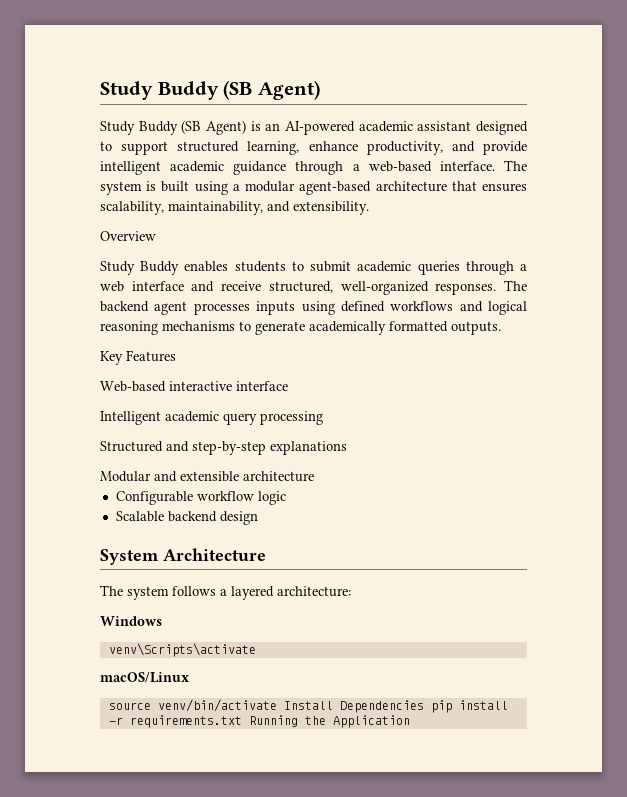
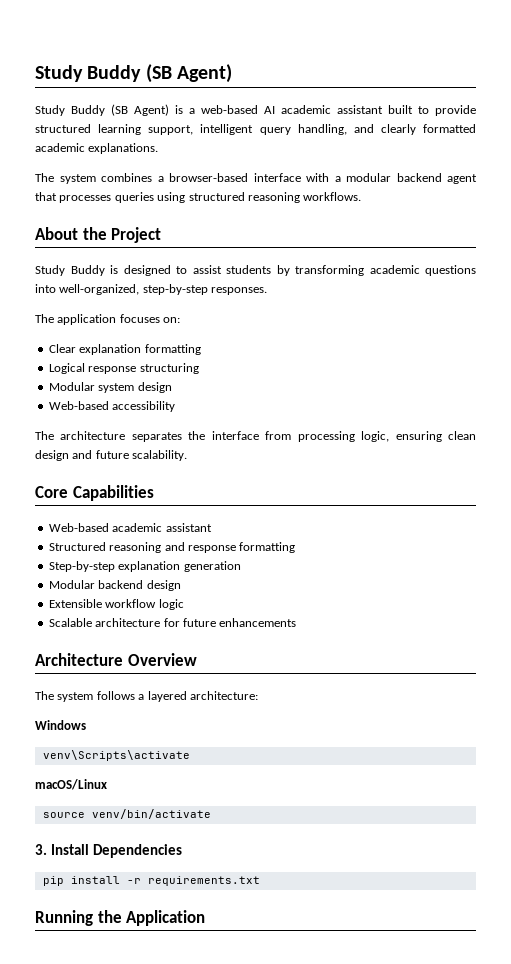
- Study Buddy (SB Agent) is an AI-powered academic assistant designed to support structured learning, enhance productivity, and provide intelligent academic guidance through a web-based interface. The system is built using a modular agent-based architecture that ensures scalability, maintainability, and extensibility.
- Overview
- Study Buddy enables students to submit academic queries through a web interface and receive structured, well-organized responses. The backend agent processes inputs using defined workflows and logical reasoning mechanisms to generate academically formatted outputs.
- Key Features
- Web-based interactive interface
- Intelligent academic query processing
- Structured and step-by-step explanations
- Modular and extensible architecture
- Configurable workflow logic
+ Study Buddy (SB Agent) is a web-based AI academic assistant built to provide structured learning support, intelligent query handling, and clearly formatted academic explanations.
+ The system combines a browser-based interface with a modular backend agent that processes queries using structured reasoning workflows.
+ About the Project
+ Study Buddy is designed to assist students by transforming academic questions into well-organized, step-by-step responses.
+ The application focuses on:
+ Clear explanation formatting
+ Logical response structuring
+ Modular system design
+ Web-based accessibility
+ The architecture separates the interface from processing logic, ensuring clean design and future scalability.
+ Core Capabilities
+ Web-based academic assistant
+ Structured reasoning and response formatting
+ Step-by-step explanation generation
+ Modular backend design
+ Extensible workflow logic
- Scalable backend design
- System Architecture
+ Scalable architecture for future enhancements
+ Architecture Overview
- source venv/bin/activate Install Dependencies pip install -r requirements.txt Running the Application
+ source venv/bin/activate
+ 3. Install Dependencies
+ pip install -r requirements.txt
+ Running the Application

